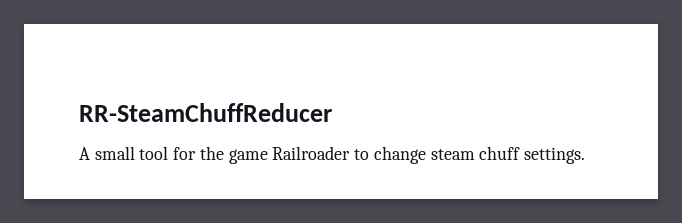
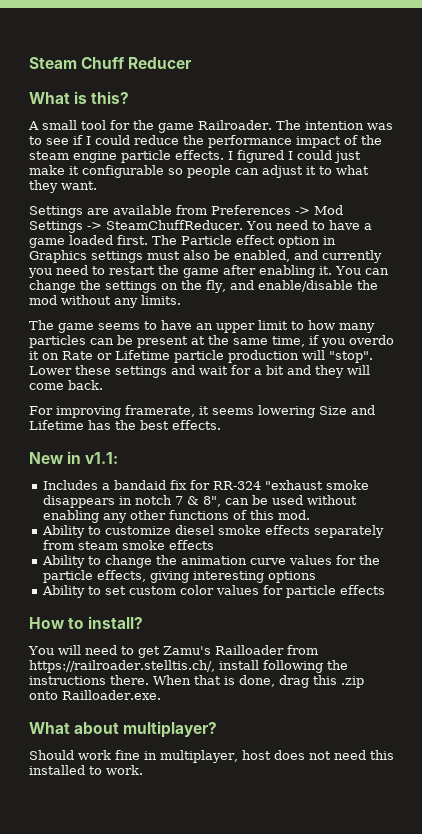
- RR-SteamChuffReducer
+ Steam Chuff Reducer
+ What is this?
- A small tool for the game Railroader to change steam chuff settings.
+ A small tool for the game Railroader. The intention was to see if I could reduce the performance impact of the steam engine particle effects. I figured I could just make it configurable so people can adjust it to what they want.
+ Settings are available from Preferences -> Mod Settings -> SteamChuffReducer. You need to have a game loaded first. The Particle effect option in Graphics settings must also be enabled, and currently you need to restart the game after enabling it. You can change the settings on the fly, and enable/disable the mod without any limits.
+ The game seems to have an upper limit to how many particles can be present at the same time, if you overdo it on Rate or Lifetime particle production will "stop". Lower these settings and wait for a bit and they will come back.
+ For improving framerate, it seems lowering Size and Lifetime has the best effects.
+ New in v1.1:
+ Includes a bandaid fix for RR-324 "exhaust smoke disappears in notch 7 & 8", can be used without enabling any other functions of this mod.
+ Ability to customize diesel smoke effects separately from steam smoke effects
+ Ability to change the animation curve values for the particle effects, giving interesting options
+ Ability to set custom color values for particle effects
+ How to install?
+ You will need to get Zamu's Railloader from https://railroader.stelltis.ch/, install following the instructions there. When that is done, drag this .zip onto Railloader.exe.
+ What about multiplayer?
+ Should work fine in multiplayer, host does not need this installed to work.

